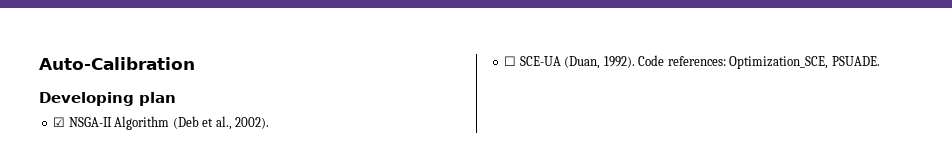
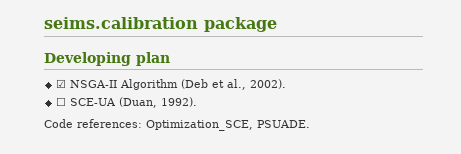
- Auto-Calibration
+ seims.calibration package
- ☐ SCE-UA (Duan, 1992). Code references: Optimization_SCE, PSUADE.
+ ☐ SCE-UA (Duan, 1992).
+ Code references: Optimization_SCE, PSUADE.

